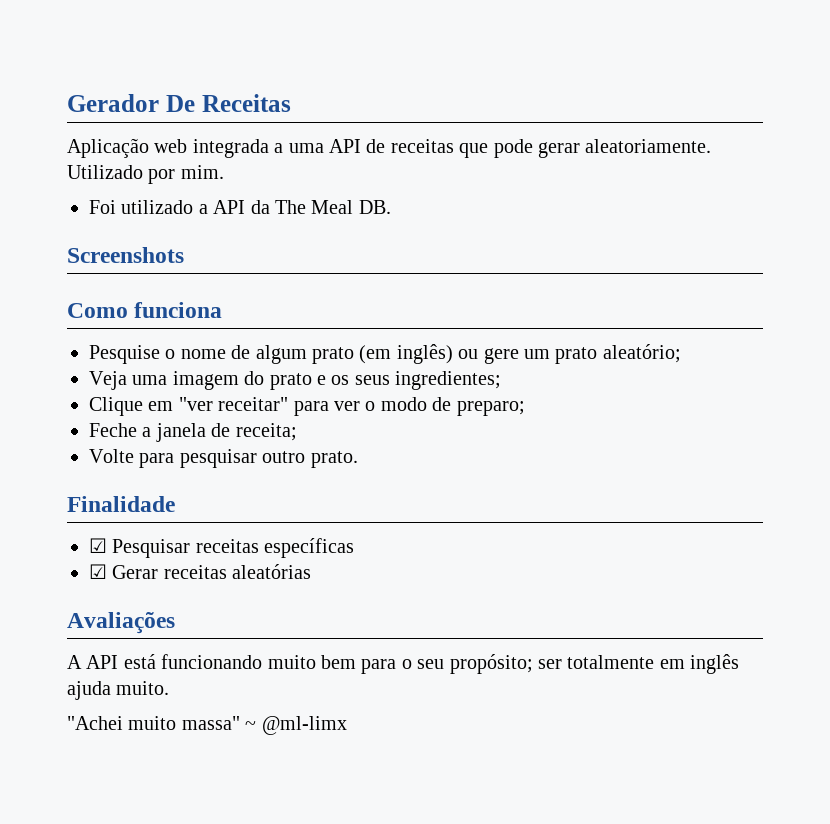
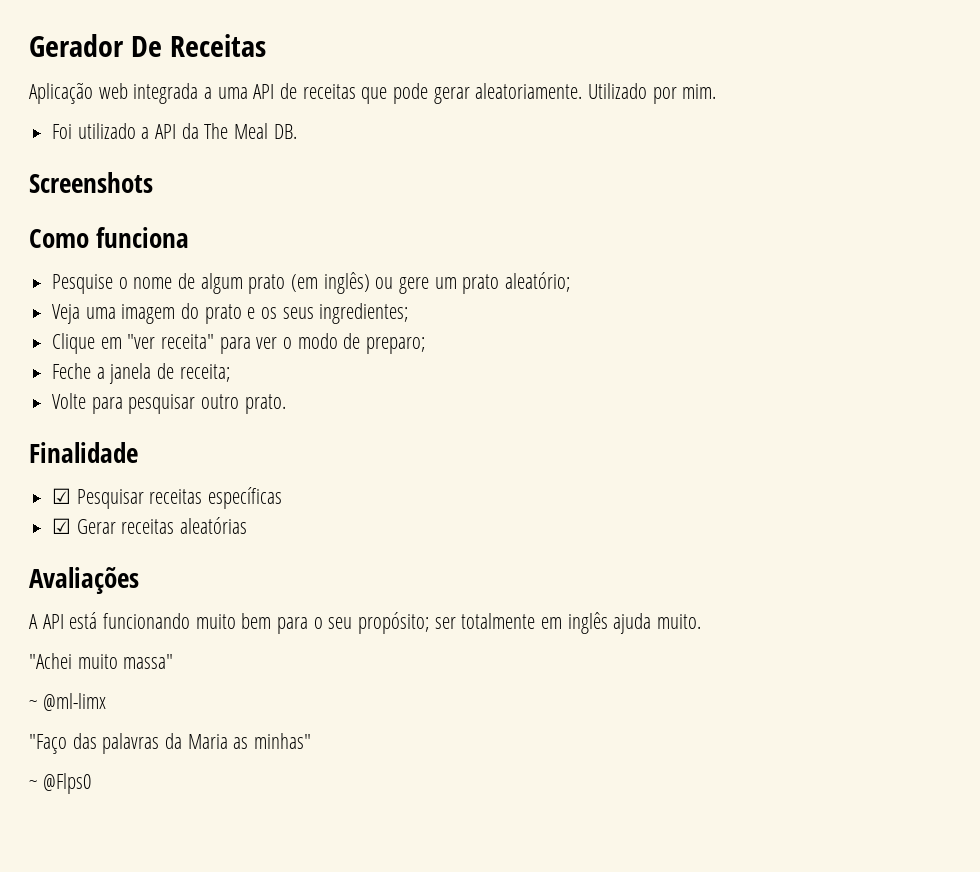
- Clique em "ver receitar" para ver o modo de preparo;
+ Clique em "ver receita" para ver o modo de preparo;
- "Achei muito massa" ~ @ml-limx
+ "Achei muito massa"
+ ~ @ml-limx
+ "Faço das palavras da Maria as minhas"
+ ~ @Flps0

